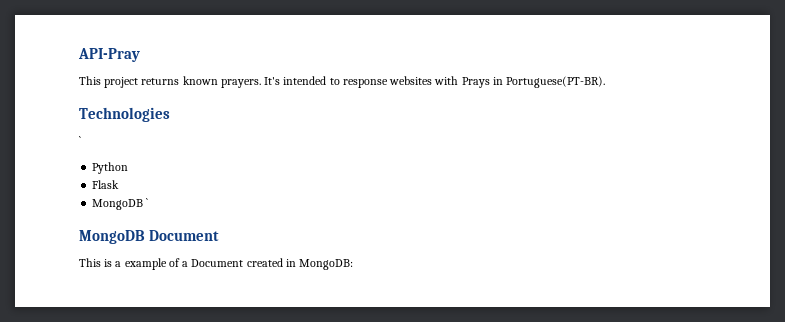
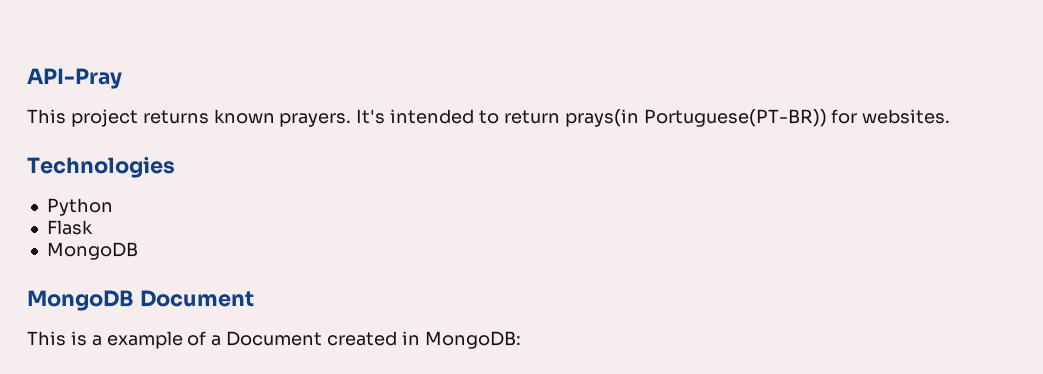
- It's intended to response websites with Prays in Portuguese(PT-BR).
+ It's intended to return prays(in Portuguese(PT-BR)) for websites.
  Technologies
- `
  Flask
- MongoDB `
+ MongoDB

